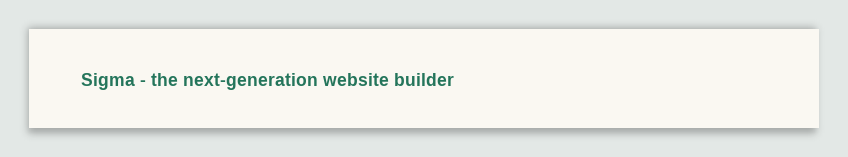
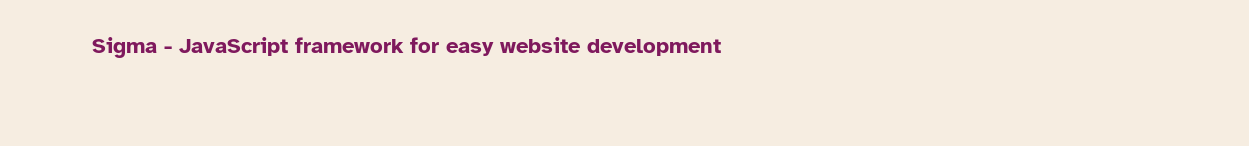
- Sigma - the next-generation website builder
+ Sigma - JavaScript framework for easy website development

